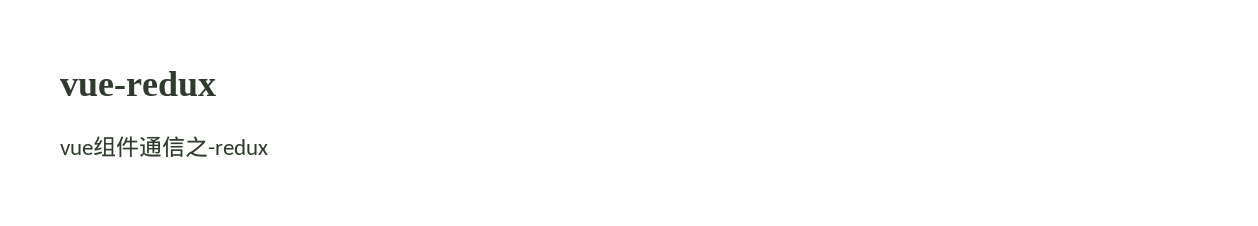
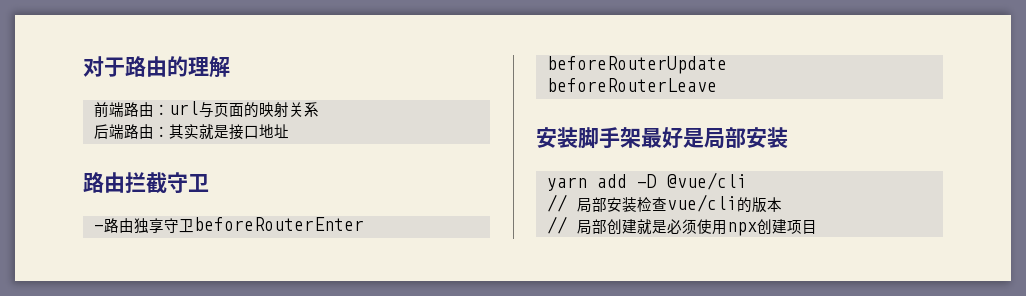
- vue-redux
- vue组件通信之-redux
+ 对于路由的理解
+ 前端路由：url与页面的映射关系
+ 后端路由：其实就是接口地址
+ 路由拦截守卫
+ -路由独享守卫beforeRouterEnter beforeRouterUpdate
+ beforeRouterLeave
+ 安装脚手架最好是局部安装
+ yarn add -D @vue/cli
+ // 局部安装检查vue/cli的版本
+ // 局部创建就是必须使用npx创建项目

